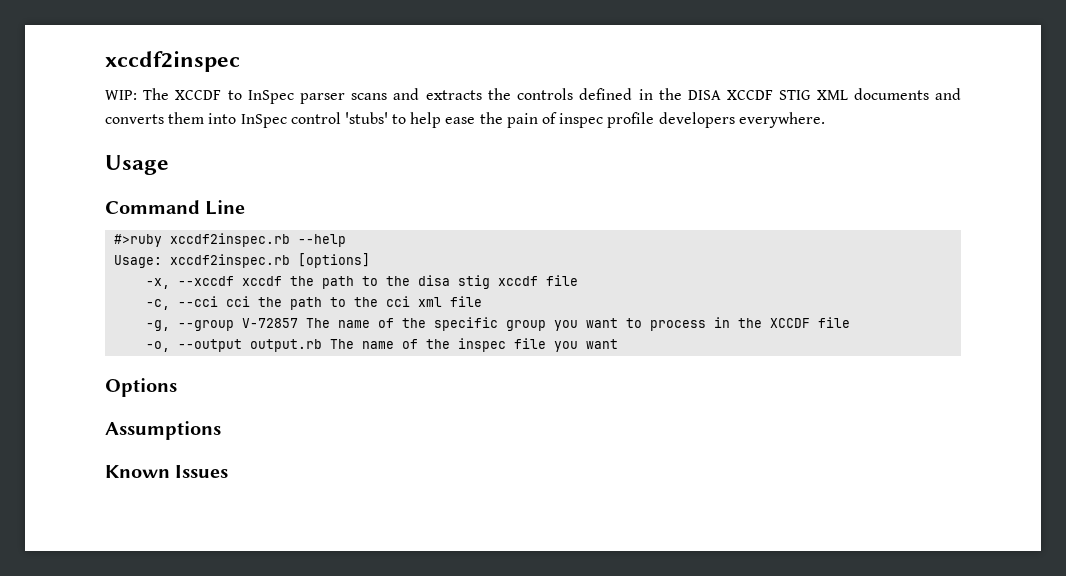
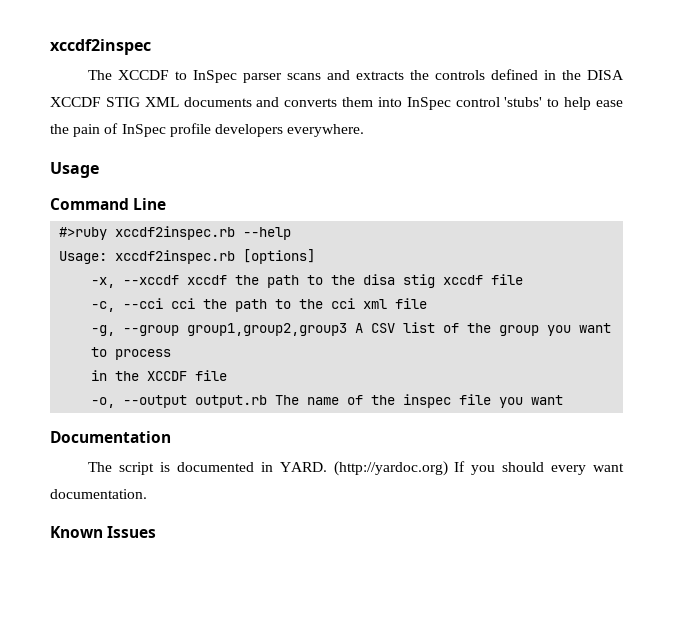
- WIP: The XCCDF to InSpec parser scans and extracts the controls defined in the DISA XCCDF STIG XML documents and converts them into InSpec control 'stubs' to help ease the pain of inspec profile developers everywhere.
+ The XCCDF to InSpec parser scans and extracts the controls defined in the DISA XCCDF STIG XML documents and converts them into InSpec control 'stubs' to help ease the pain of InSpec profile developers everywhere.
- -g, --group V-72857 The name of the specific group you want to process in the XCCDF file
+ -g, --group group1,group2,group3 A CSV list of the group you want to process
+ in the XCCDF file
- Options
- Assumptions
+ Documentation
+ The script is documented in YARD. (http://yardoc.org) If you should every want documentation.

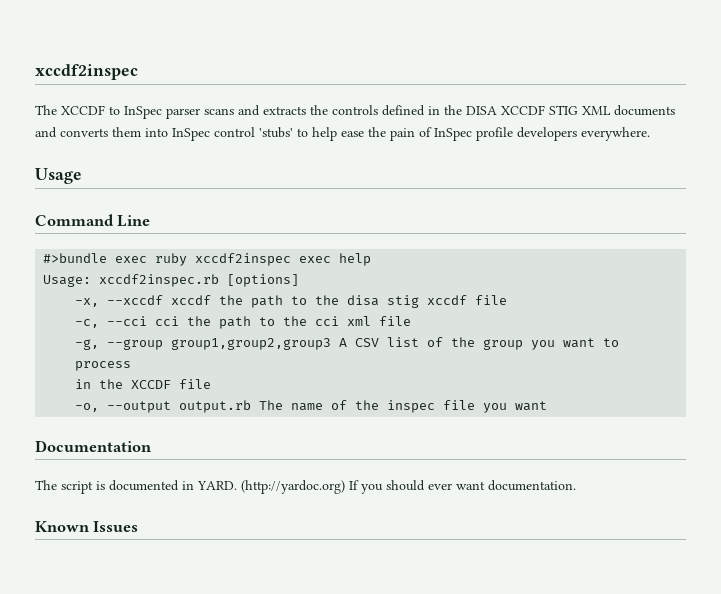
- #>ruby xccdf2inspec.rb --help
+ #>bundle exec ruby xccdf2inspec exec help
- (http://yardoc.org) If you should every want documentation.
+ (http://yardoc.org) If you should ever want documentation.

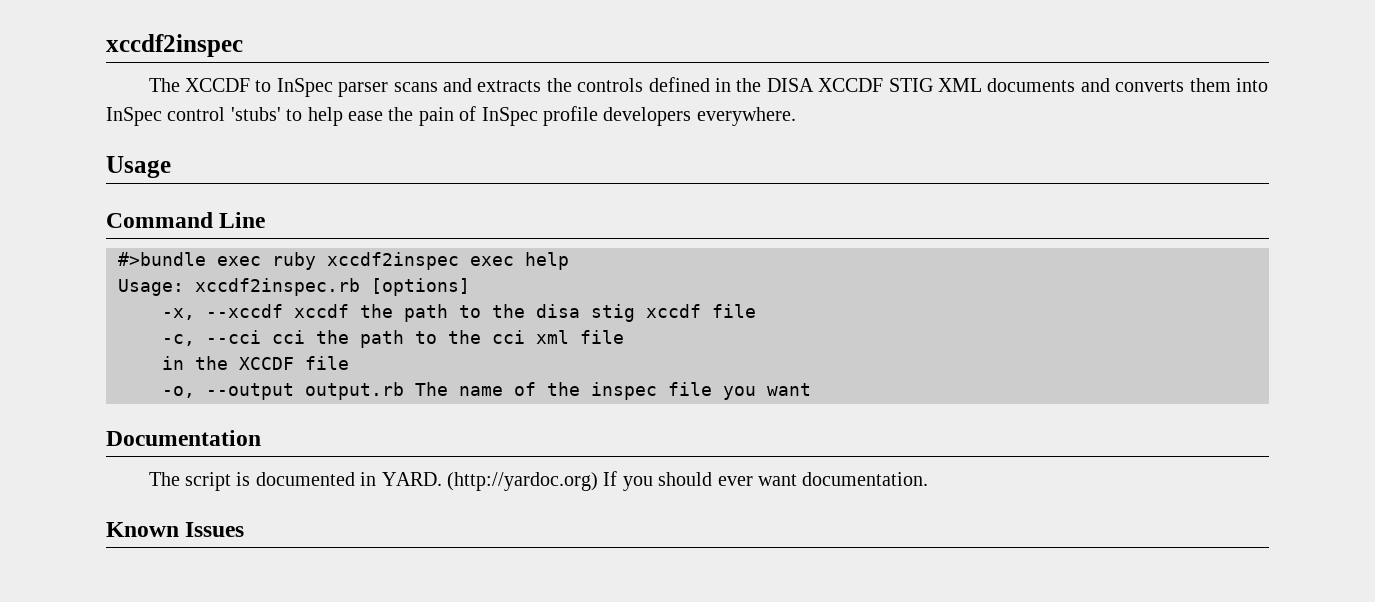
- -g, --group group1,group2,group3 A CSV list of the group you want to process

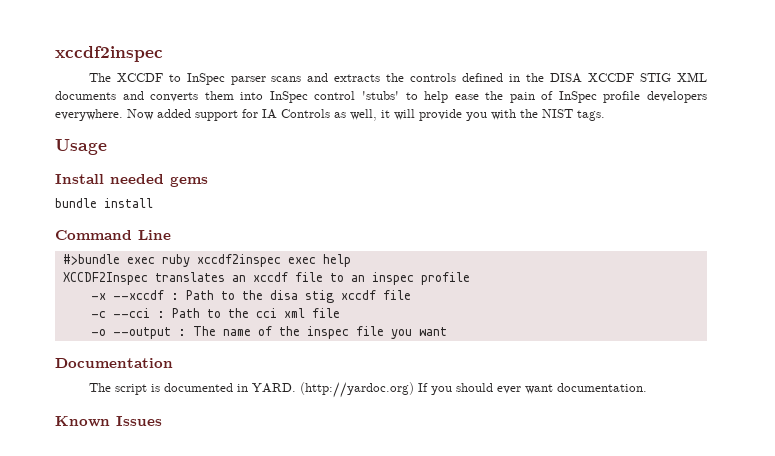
- The XCCDF to InSpec parser scans and extracts the controls defined in the DISA XCCDF STIG XML documents and converts them into InSpec control 'stubs' to help ease the pain of InSpec profile developers everywhere.
+ The XCCDF to InSpec parser scans and extracts the controls defined in the DISA XCCDF STIG XML documents and converts them into InSpec control 'stubs' to help ease the pain of InSpec profile developers everywhere. Now added support for IA Controls as well, it will provide you with the NIST tags.
  Usage
+ Install needed gems
+ bundle install
- Usage: xccdf2inspec.rb [options]
- -x, --xccdf xccdf the path to the disa stig xccdf file
+ XCCDF2Inspec translates an xccdf file to an inspec profile
+ -x --xccdf : Path to the disa stig xccdf file
- -c, --cci cci the path to the cci xml file
+ -c --cci : Path to the cci xml file
- in the XCCDF file
- -o, --output output.rb The name of the inspec file you want
+ -o --output : The name of the inspec file you want

